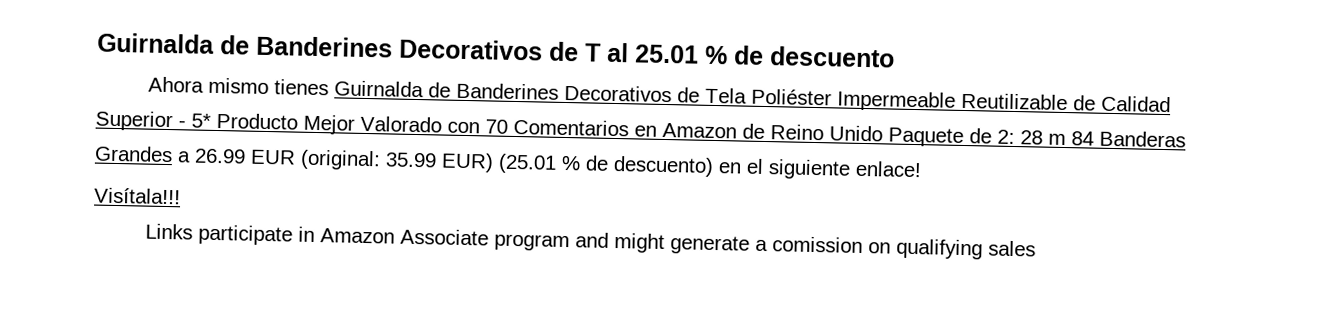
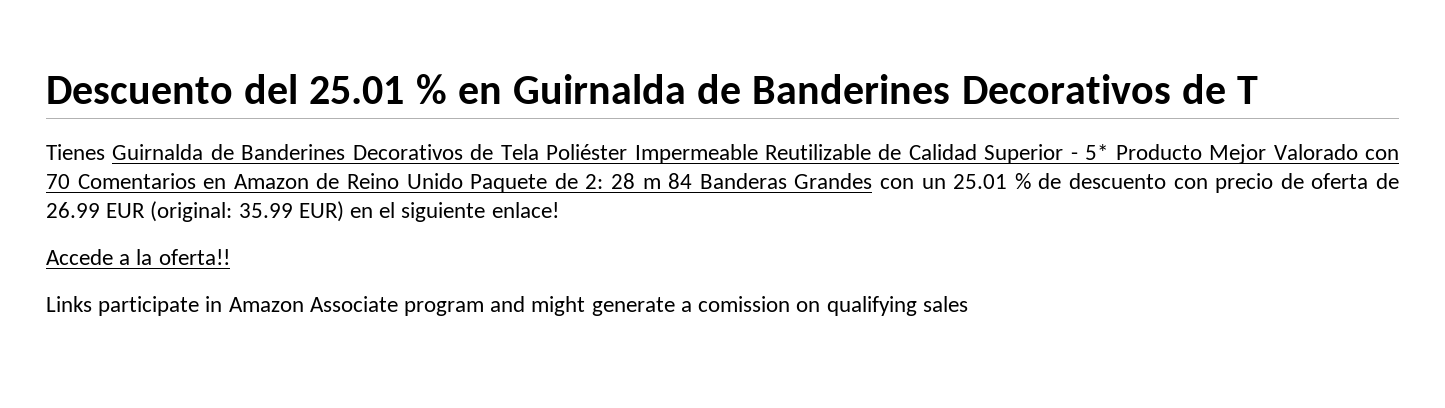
- Guirnalda de Banderines Decorativos de T al 25.01 % de descuento
- Ahora mismo tienes Guirnalda de Banderines Decorativos de Tela Poliéster Impermeable Reutilizable de Calidad Superior - 5* Producto Mejor Valorado con 70 Comentarios en Amazon de Reino Unido Paquete de 2: 28 m 84 Banderas Grandes a 26.99 EUR (original: 35.99 EUR) (25.01 % de descuento) en el siguiente enlace!
+ Descuento del 25.01 % en Guirnalda de Banderines Decorativos de T
+ Tienes Guirnalda de Banderines Decorativos de Tela Poliéster Impermeable Reutilizable de Calidad Superior - 5* Producto Mejor Valorado con 70 Comentarios en Amazon de Reino Unido Paquete de 2: 28 m 84 Banderas Grandes con un 25.01 % de descuento con precio de oferta de 26.99 EUR (original: 35.99 EUR) en el siguiente enlace!
- Visítala!!!
+ Accede a la oferta!!

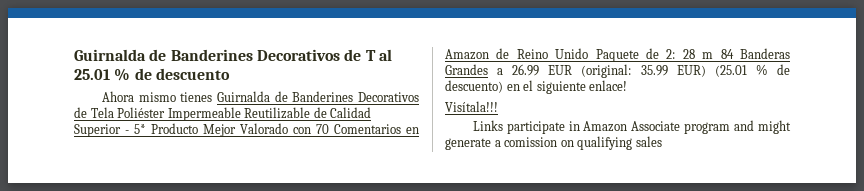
- Descuento del 25.01 % en Guirnalda de Banderines Decorativos de T
- Tienes Guirnalda de Banderines Decorativos de Tela Poliéster Impermeable Reutilizable de Calidad Superior - 5* Producto Mejor Valorado con 70 Comentarios en Amazon de Reino Unido Paquete de 2: 28 m 84 Banderas Grandes con un 25.01 % de descuento con precio de oferta de 26.99 EUR (original: 35.99 EUR) en el siguiente enlace!
+ Guirnalda de Banderines Decorativos de T al 25.01 % de descuento
+ Ahora mismo tienes Guirnalda de Banderines Decorativos de Tela Poliéster Impermeable Reutilizable de Calidad Superior - 5* Producto Mejor Valorado con 70 Comentarios en Amazon de Reino Unido Paquete de 2: 28 m 84 Banderas Grandes a 26.99 EUR (original: 35.99 EUR) (25.01 % de descuento) en el siguiente enlace!
- Accede a la oferta!!
+ Visítala!!!

